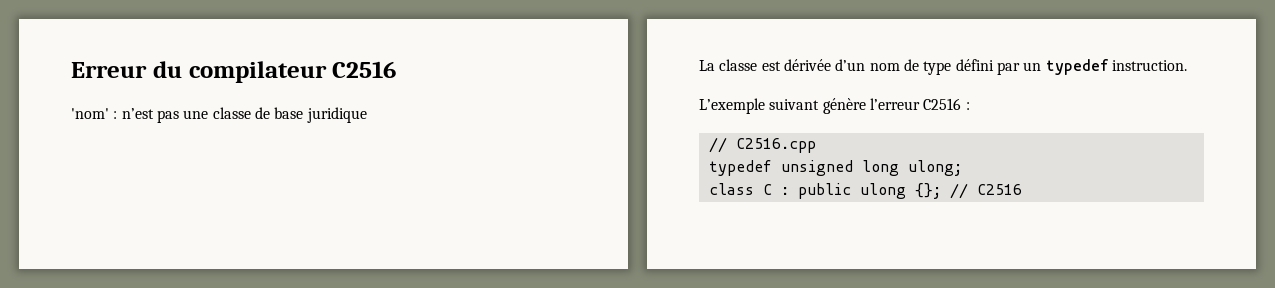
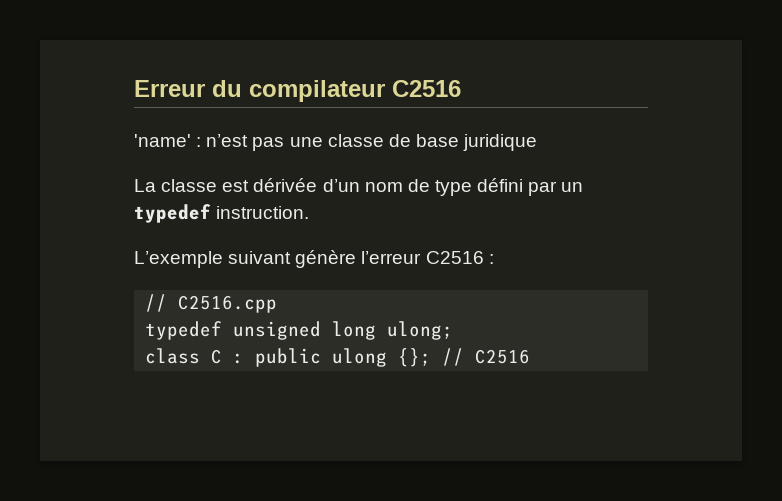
- 'nom' : n’est pas une classe de base juridique
+ 'name' : n’est pas une classe de base juridique

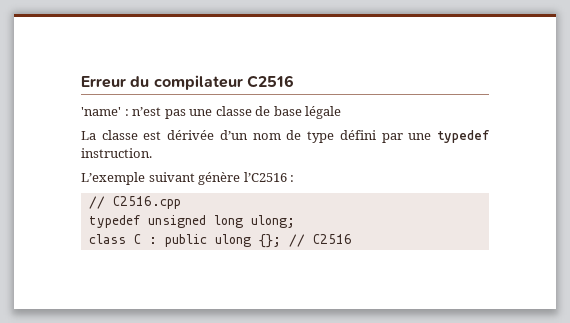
- 'name' : n’est pas une classe de base juridique
+ 'name' : n’est pas une classe de base légale
- La classe est dérivée d’un nom de type défini par un typedef instruction.
+ La classe est dérivée d’un nom de type défini par une typedef instruction.
- L’exemple suivant génère l’erreur C2516 :
+ L’exemple suivant génère l’C2516 :

